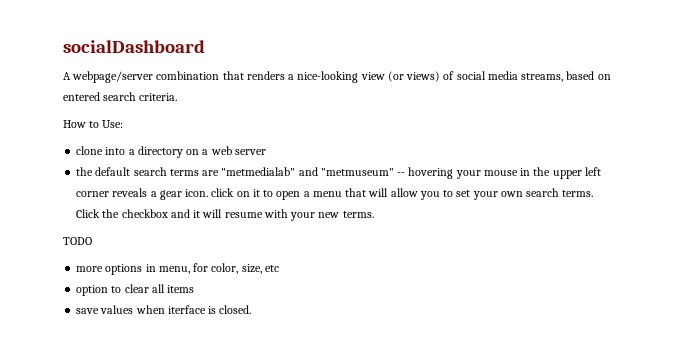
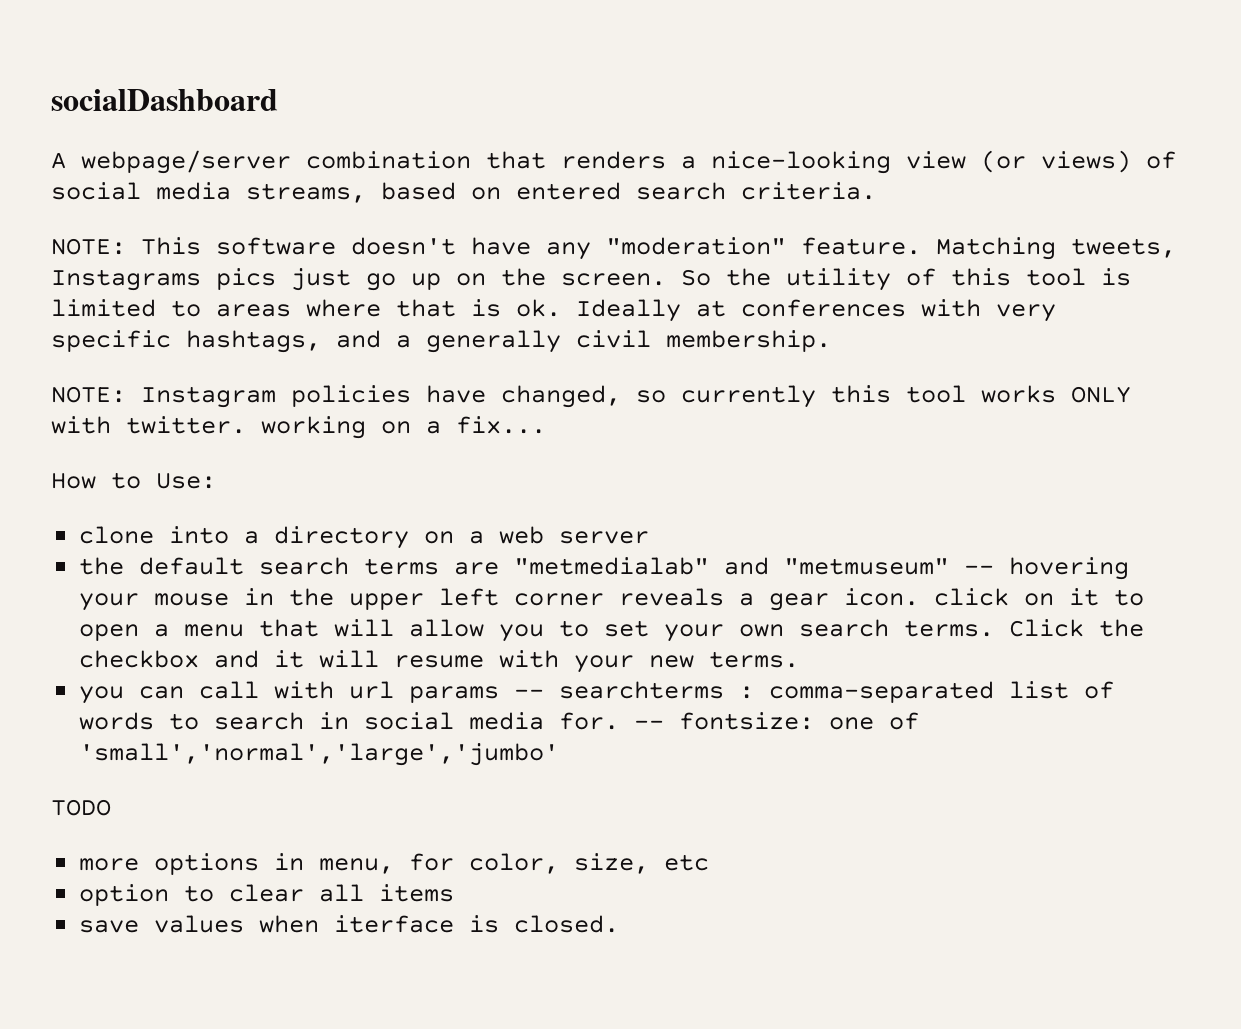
+ NOTE: This software doesn't have any "moderation" feature. Matching tweets, Instagrams pics just go up on the screen. So the utility of this tool is limited to areas where that is ok. Ideally at conferences with very specific hashtags, and a generally civil membership.
+ NOTE: Instagram policies have changed, so currently this tool works ONLY with twitter. working on a fix...
+ you can call with url params -- searchterms : comma-separated list of words to search in social media for. -- fontsize: one of 'small','normal','large','jumbo'

